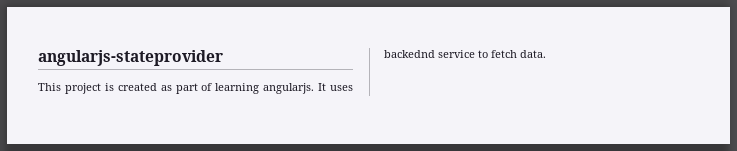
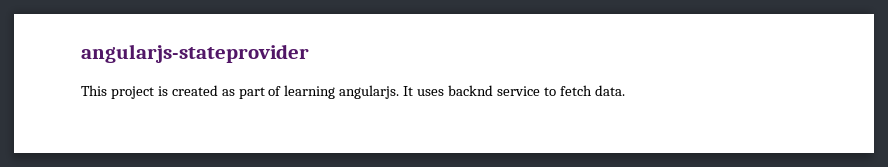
- It uses backednd service to fetch data.
+ It uses backnd service to fetch data.

